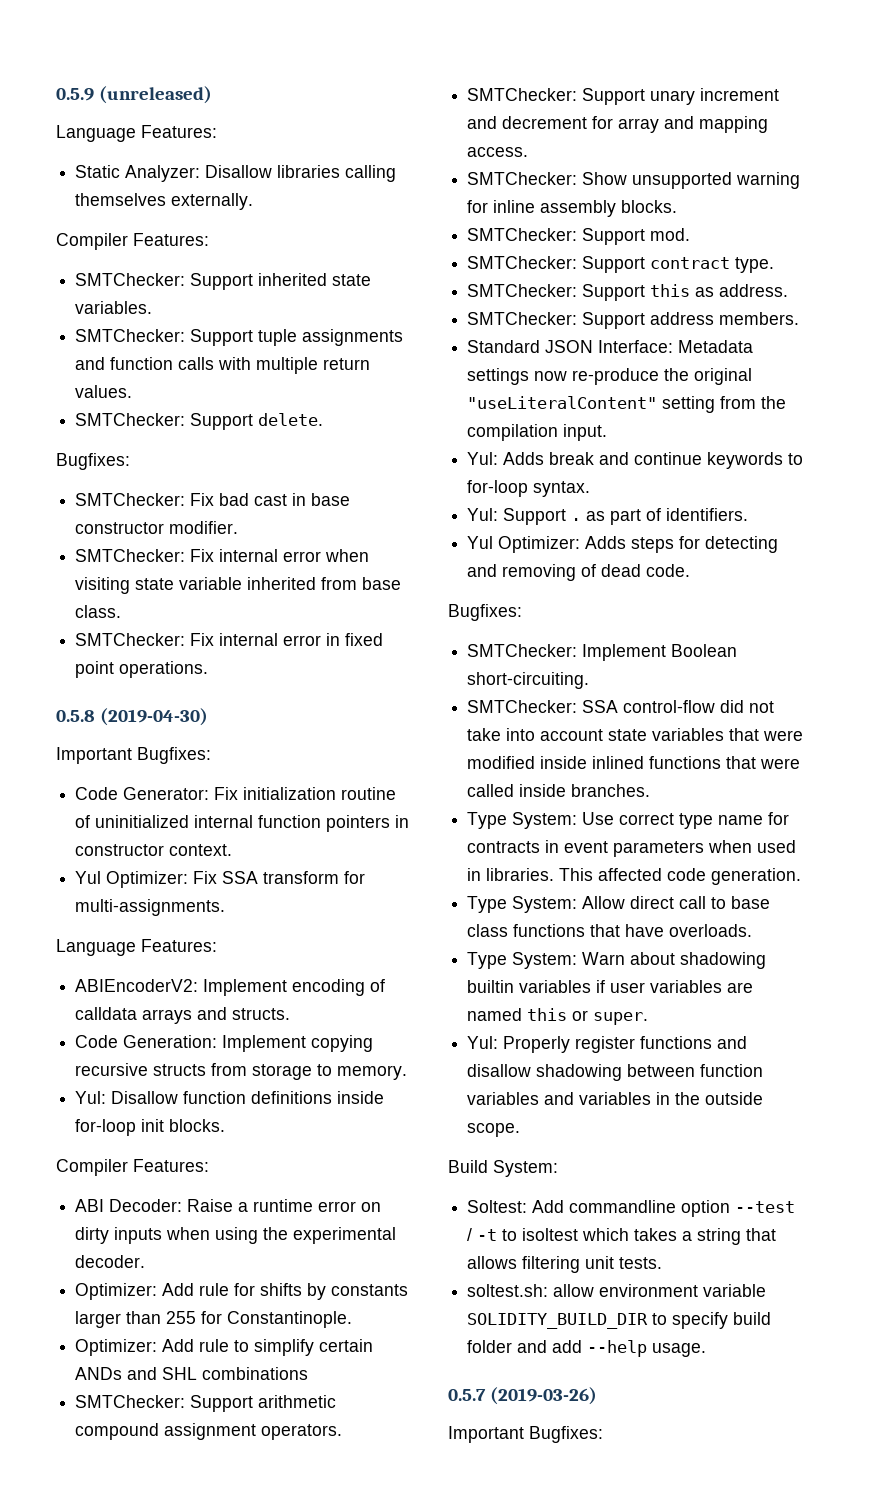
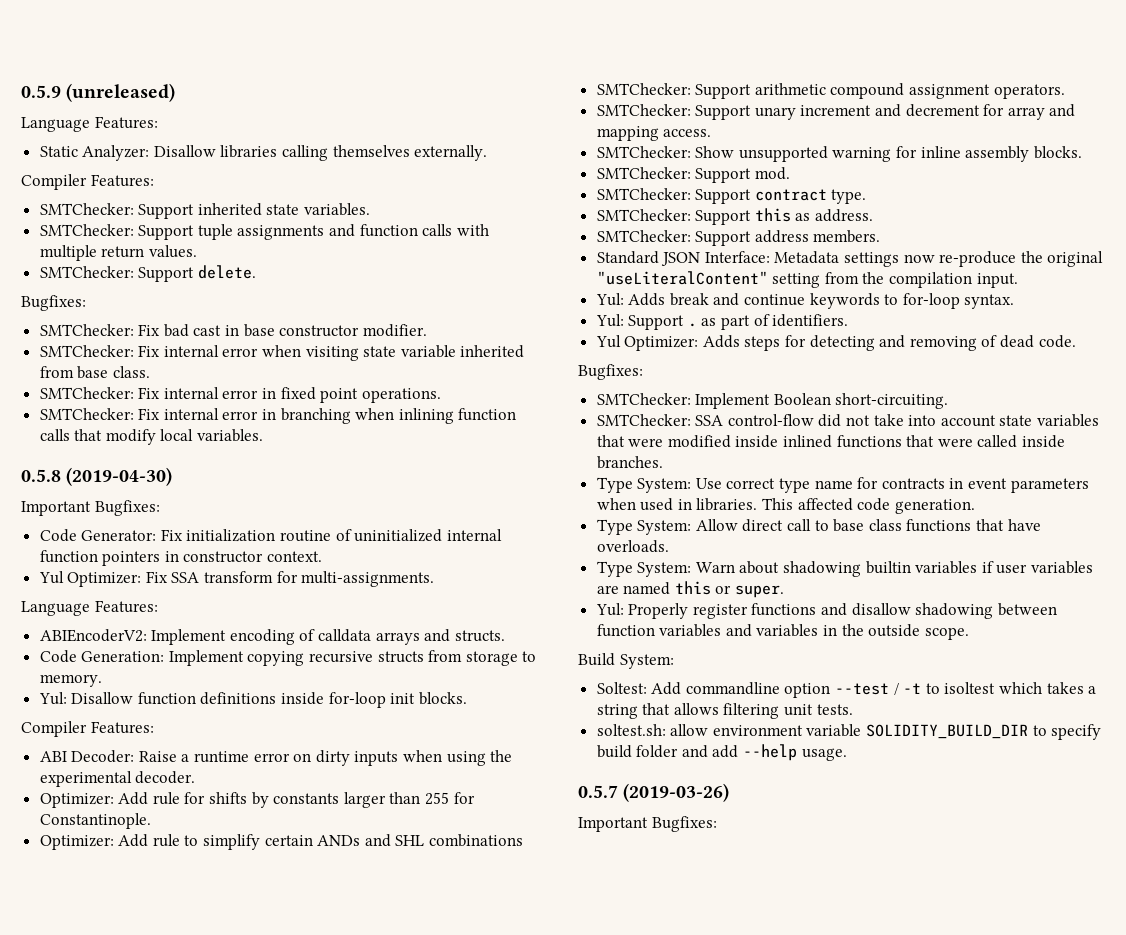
+ SMTChecker: Fix internal error in branching when inlining function calls that modify local variables.

